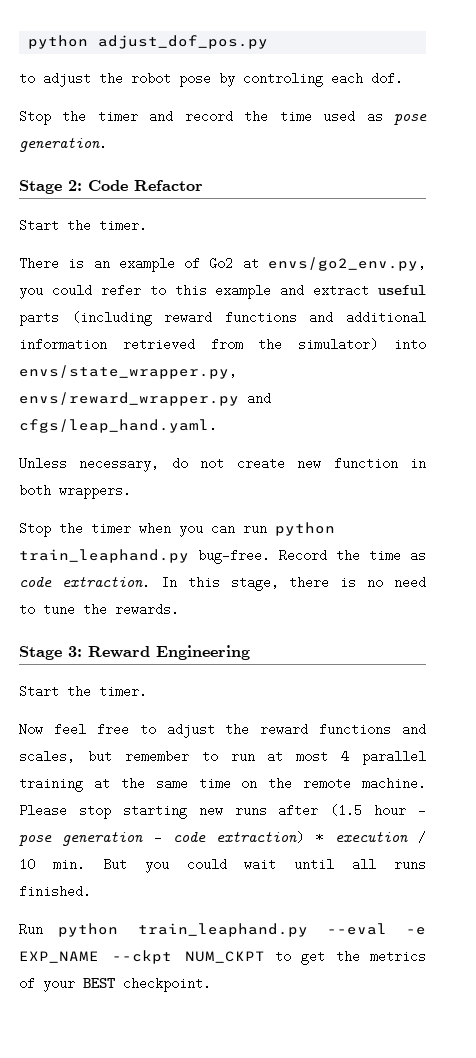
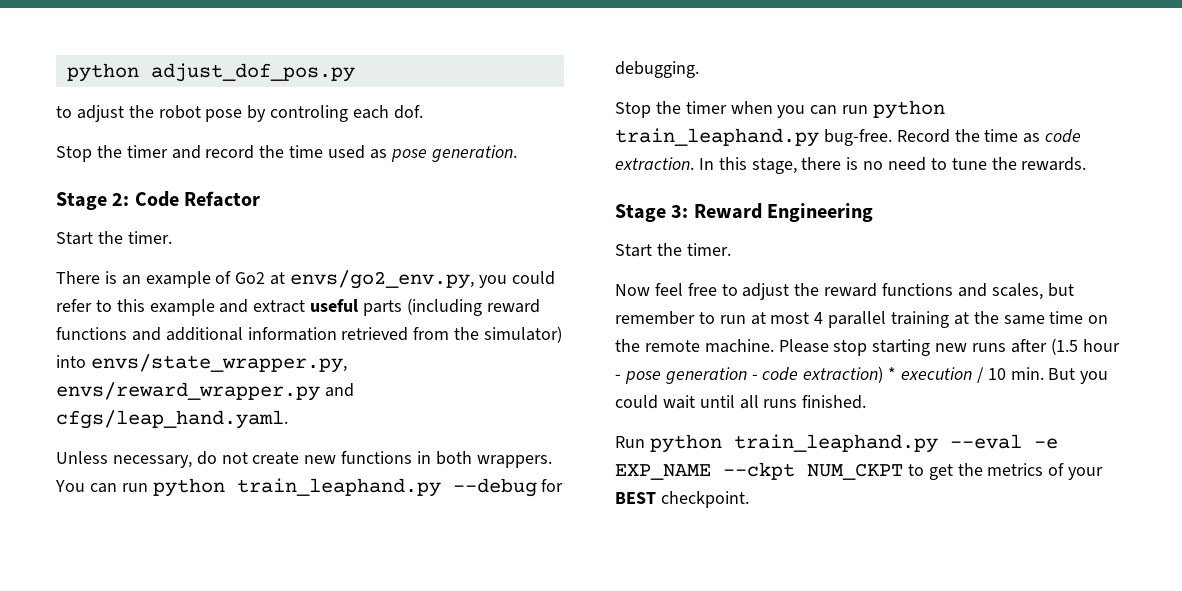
- Unless necessary, do not create new function in both wrappers.
+ Unless necessary, do not create new functions in both wrappers. You can run python train_leaphand.py --debug for debugging.

